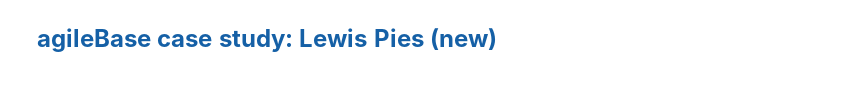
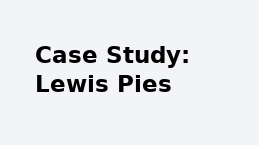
- agileBase case study: Lewis Pies (new)
+ Case Study: Lewis Pies

